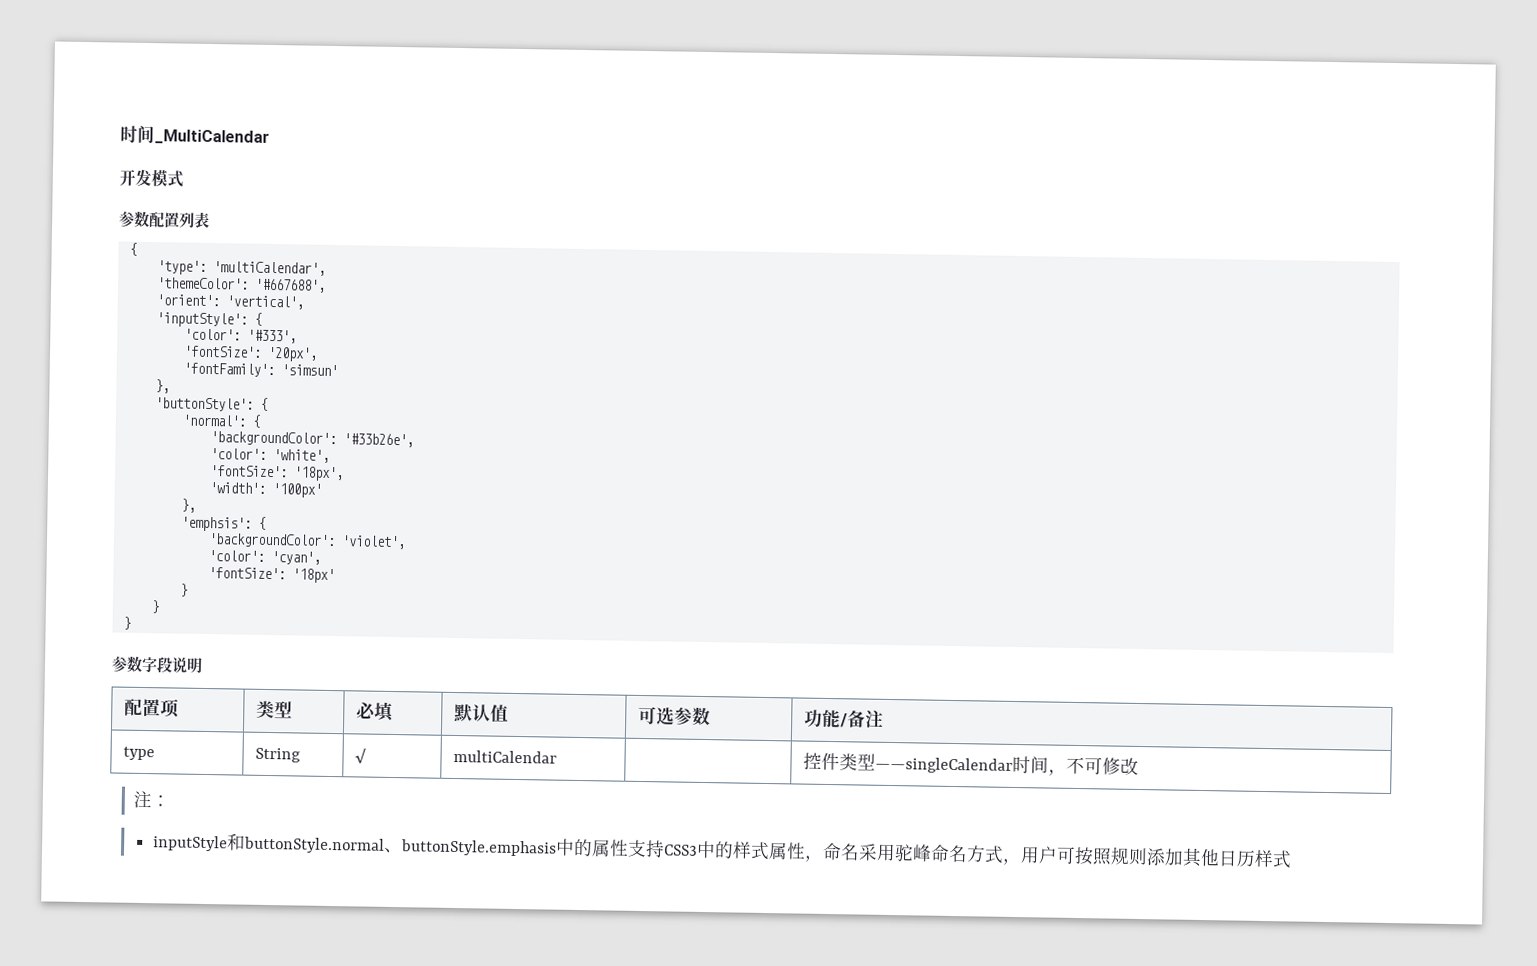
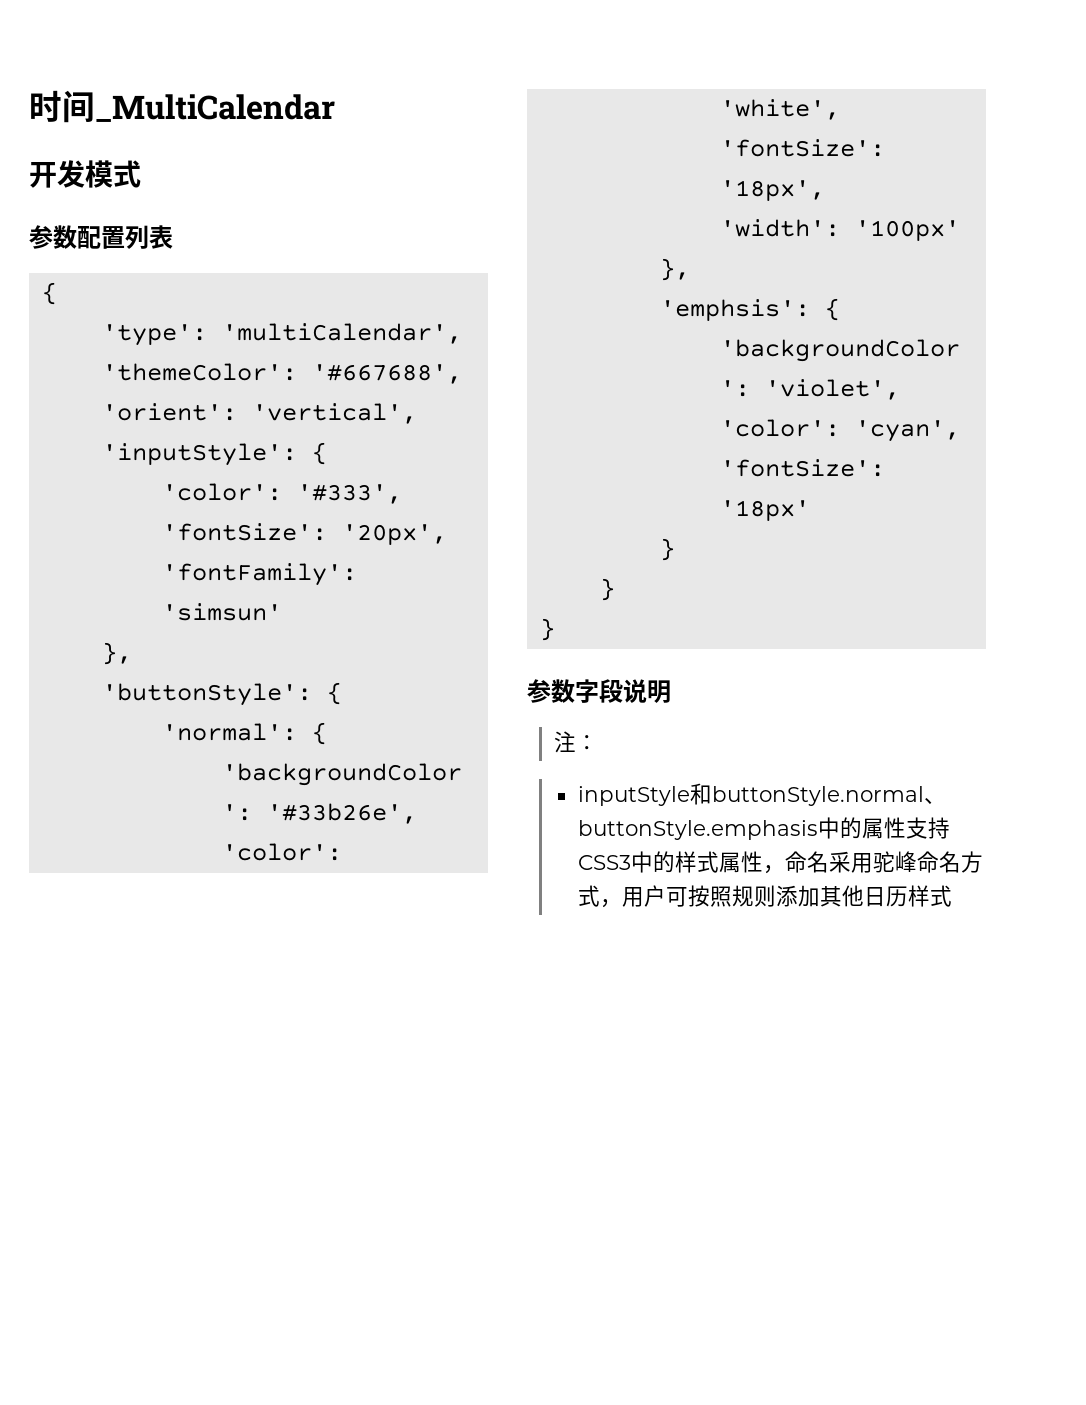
- 配置项 | 类型 | 必填 | 默认值 | 可选参数 | 功能/备注
- type | String | √ | multiCalendar | | 控件类型——singleCalendar时间，不可修改

